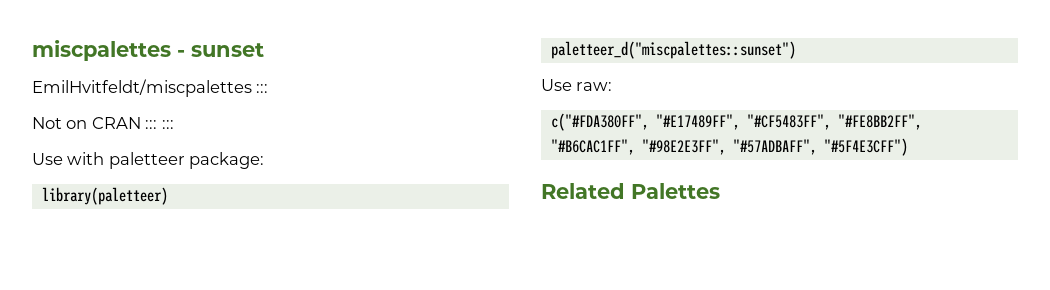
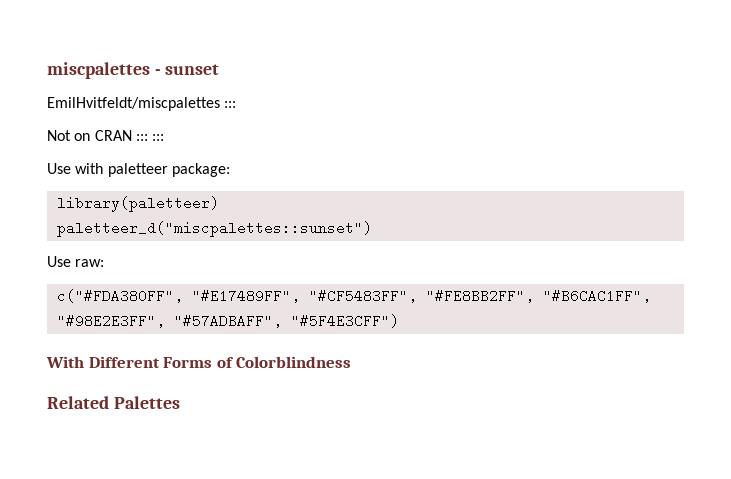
+ With Different Forms of Colorblindness

